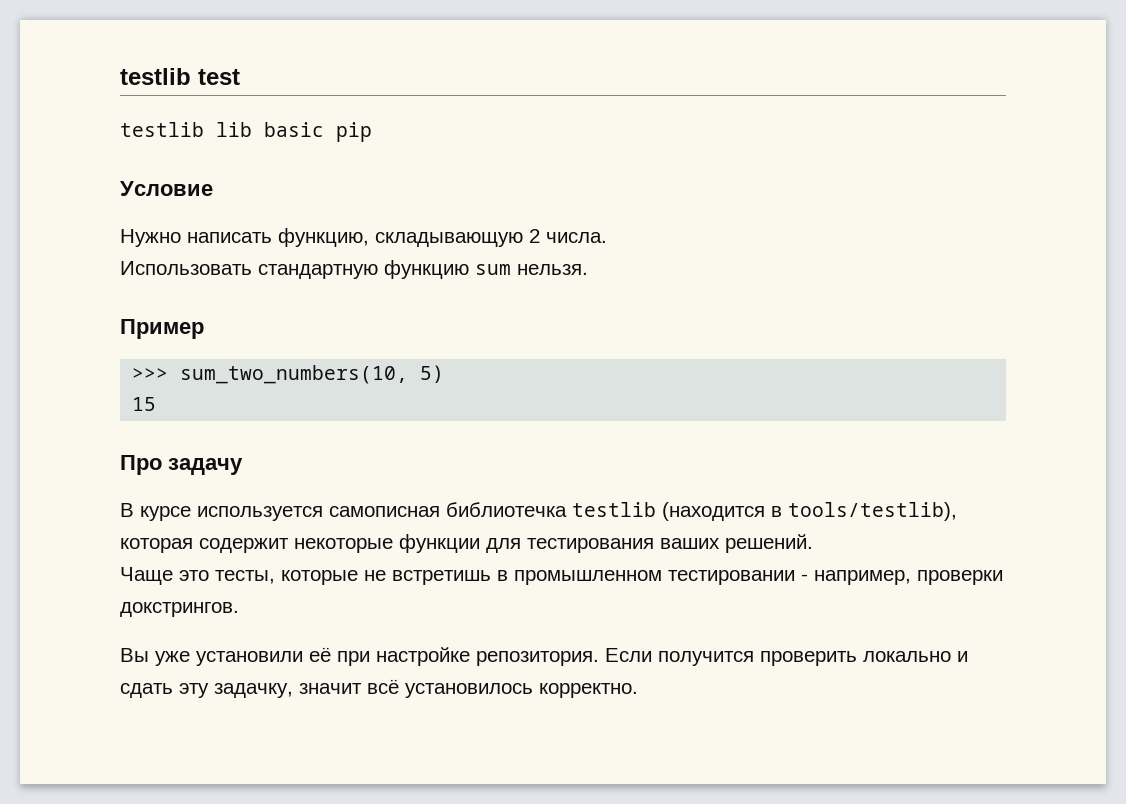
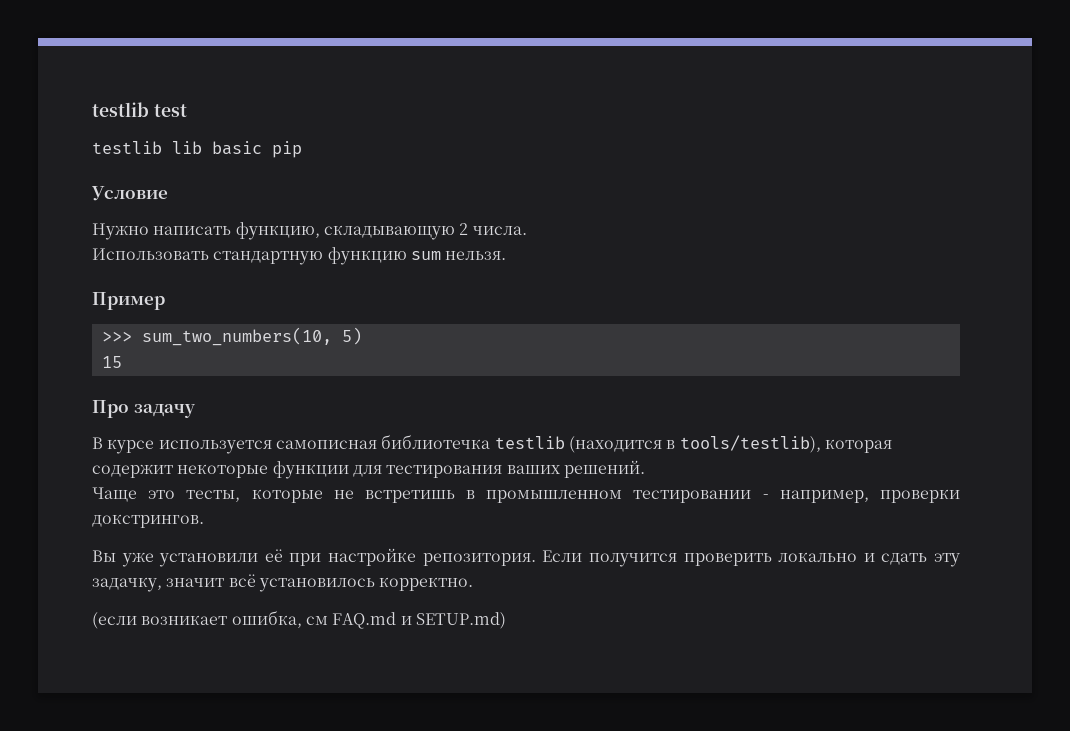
+ (если возникает ошибка, см FAQ.md и SETUP.md)

